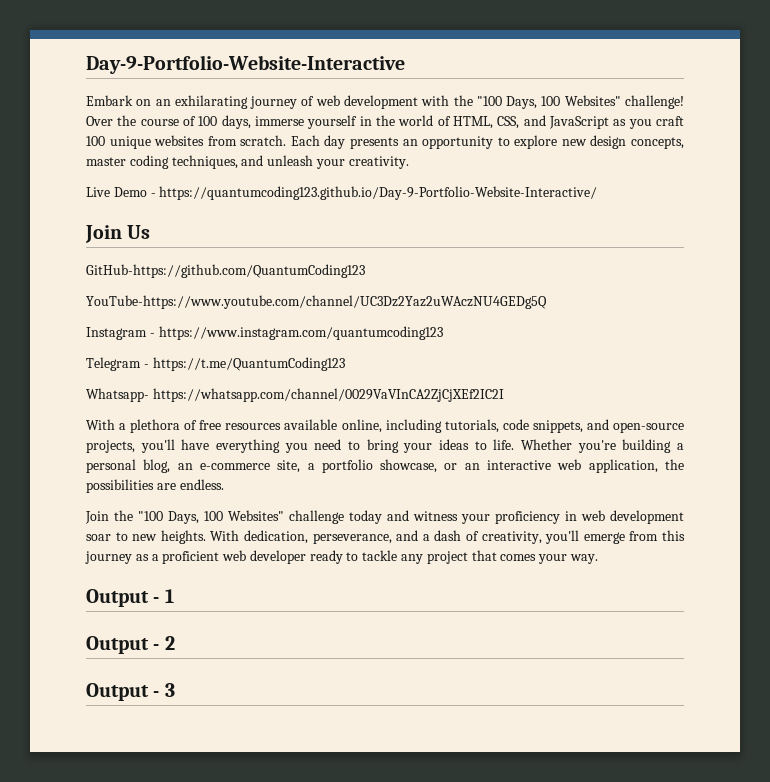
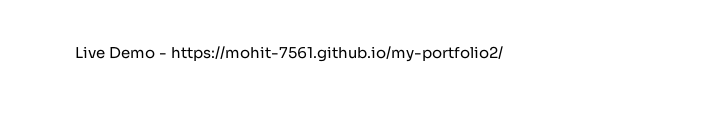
- Day-9-Portfolio-Website-Interactive
- Embark on an exhilarating journey of web development with the "100 Days, 100 Websites" challenge! Over the course of 100 days, immerse yourself in the world of HTML, CSS, and JavaScript as you craft 100 unique websites from scratch. Each day presents an opportunity to explore new design concepts, master coding techniques, and unleash your creativity.
- Live Demo - https://quantumcoding123.github.io/Day-9-Portfolio-Website-Interactive/
- Join Us
- GitHub-https://github.com/QuantumCoding123
- YouTube-https://www.youtube.com/channel/UC3Dz2Yaz2uWAczNU4GEDg5Q
- Instagram - https://www.instagram.com/quantumcoding123
- Telegram - https://t.me/QuantumCoding123
- Whatsapp- https://whatsapp.com/channel/0029VaVInCA2ZjCjXEf2IC2I
- With a plethora of free resources available online, including tutorials, code snippets, and open-source projects, you'll have everything you need to bring your ideas to life. Whether you're building a personal blog, an e-commerce site, a portfolio showcase, or an interactive web application, the possibilities are endless.
- Join the "100 Days, 100 Websites" challenge today and witness your proficiency in web development soar to new heights. With dedication, perseverance, and a dash of creativity, you'll emerge from this journey as a proficient web developer ready to tackle any project that comes your way.
- Output - 1
- Output - 2
- Output - 3
+ Live Demo - https://mohit-7561.github.io/my-portfolio2/

